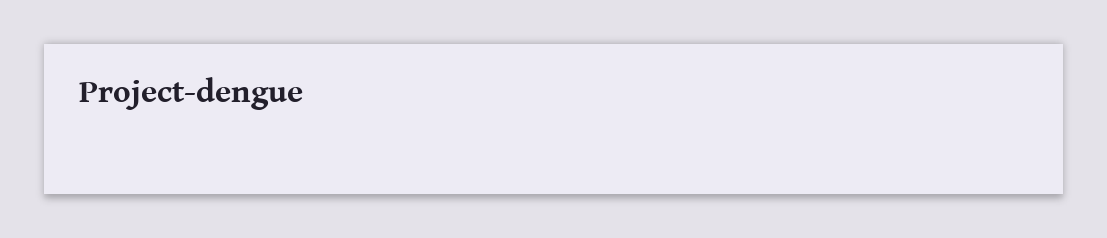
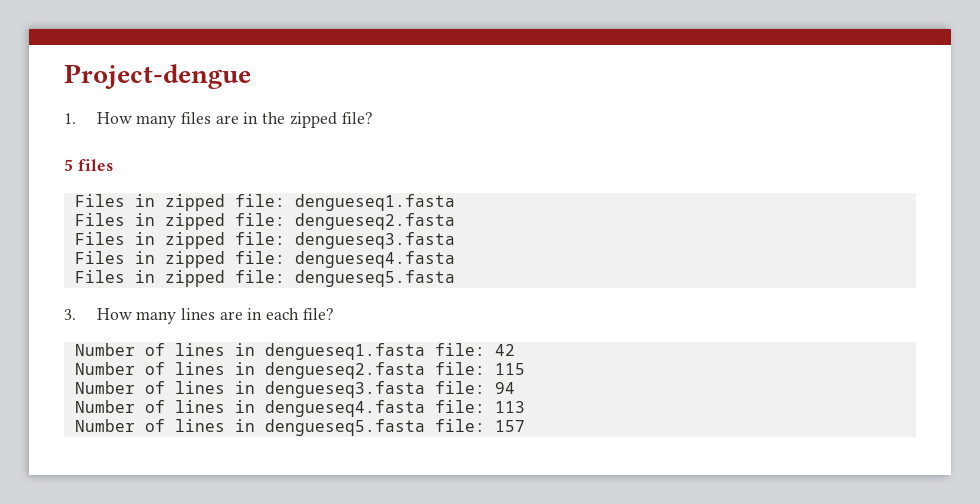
+ 1. How many files are in the zipped file?
+ 5 files
+ Files in zipped file: dengueseq1.fasta
+ Files in zipped file: dengueseq2.fasta
+ Files in zipped file: dengueseq3.fasta
+ Files in zipped file: dengueseq4.fasta
+ Files in zipped file: dengueseq5.fasta
+ 3. How many lines are in each file?
+ Number of lines in dengueseq1.fasta file: 42
+ Number of lines in dengueseq2.fasta file: 115
+ Number of lines in dengueseq3.fasta file: 94
+ Number of lines in dengueseq4.fasta file: 113
+ Number of lines in dengueseq5.fasta file: 157

